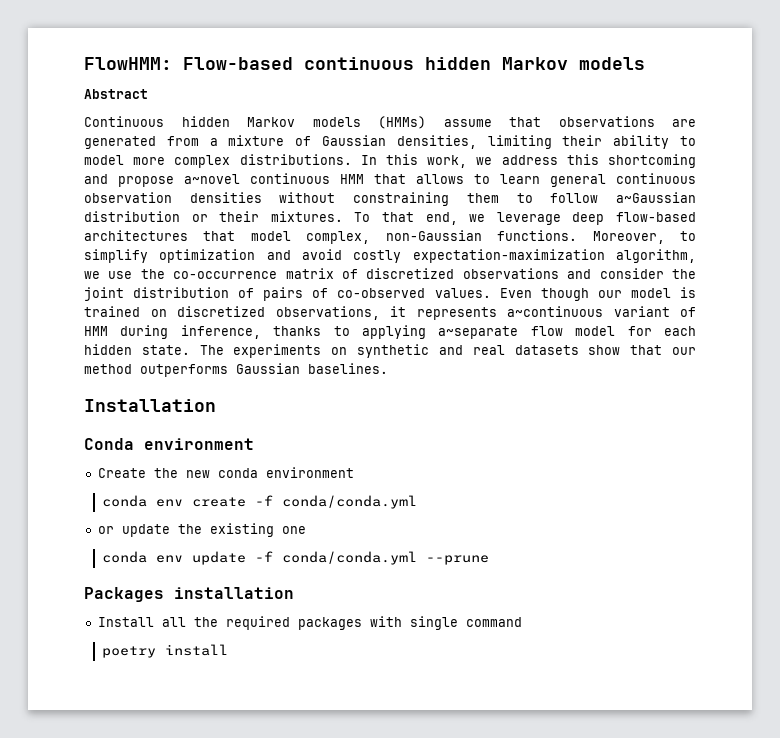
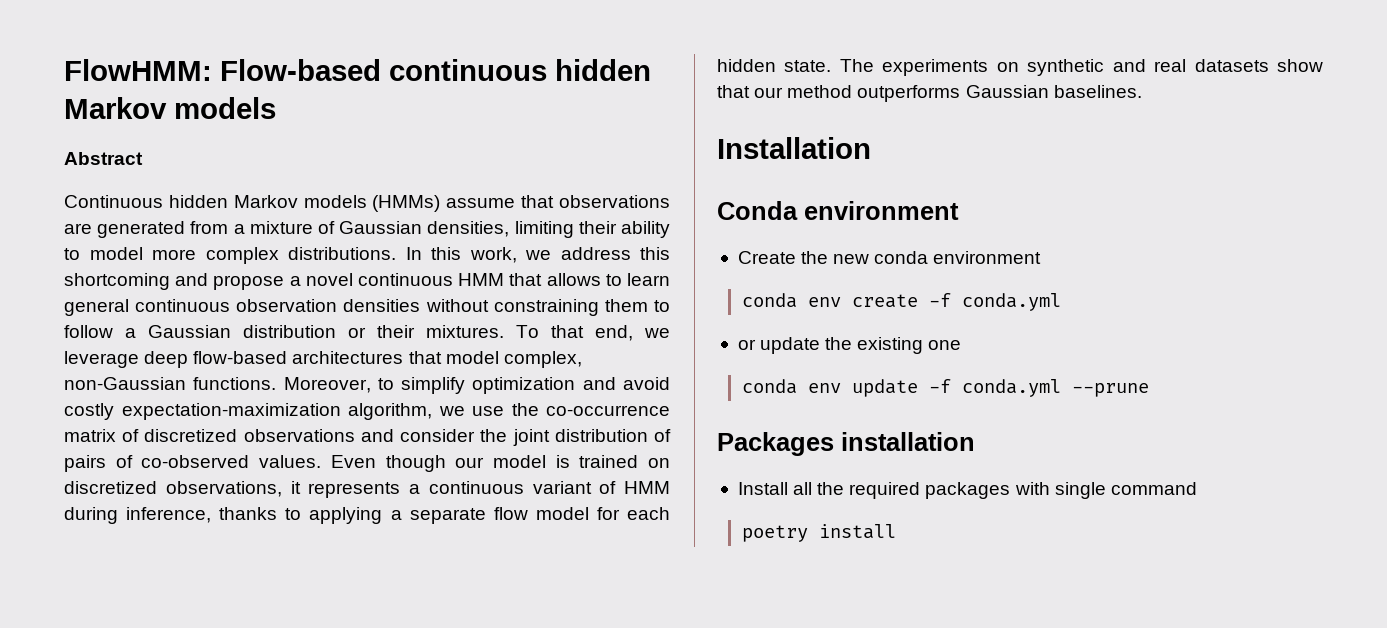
- In this work, we address this shortcoming and propose a~novel continuous HMM that allows to learn general continuous observation densities without constraining them to follow a~Gaussian distribution or their mixtures.
+ In this work, we address this shortcoming and propose a novel continuous HMM that allows to learn general continuous observation densities without constraining them to follow a Gaussian distribution or their mixtures.
- Even though our model is trained on discretized observations, it represents a~continuous variant of HMM during inference, thanks to applying a~separate flow model for each hidden state.
+ Even though our model is trained on discretized observations, it represents a continuous variant of HMM during inference, thanks to applying a separate flow model for each hidden state.
- conda env create -f conda/conda.yml
+ conda env create -f conda.yml
- conda env update -f conda/conda.yml --prune
+ conda env update -f conda.yml --prune

